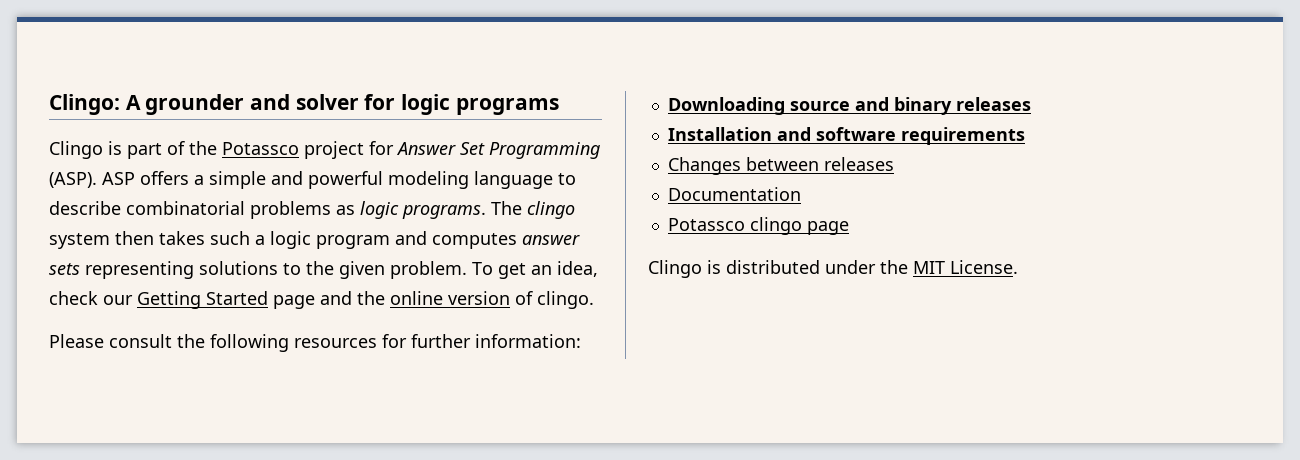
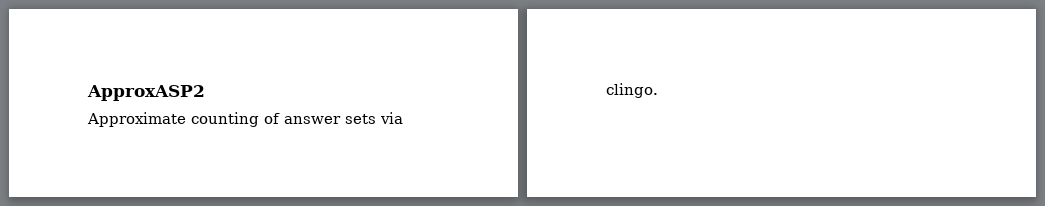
- Clingo: A grounder and solver for logic programs
- Clingo is part of the Potassco project for Answer Set Programming (ASP). ASP offers a simple and powerful modeling language to describe combinatorial problems as logic programs. The clingo system then takes such a logic program and computes answer sets representing solutions to the given problem. To get an idea, check our Getting Started page and the online version of clingo.
- Please consult the following resources for further information:
- Downloading source and binary releases
- Installation and software requirements
- Changes between releases
- Documentation
- Potassco clingo page
- Clingo is distributed under the MIT License.
+ ApproxASP2
+ Approximate counting of answer sets via clingo.

